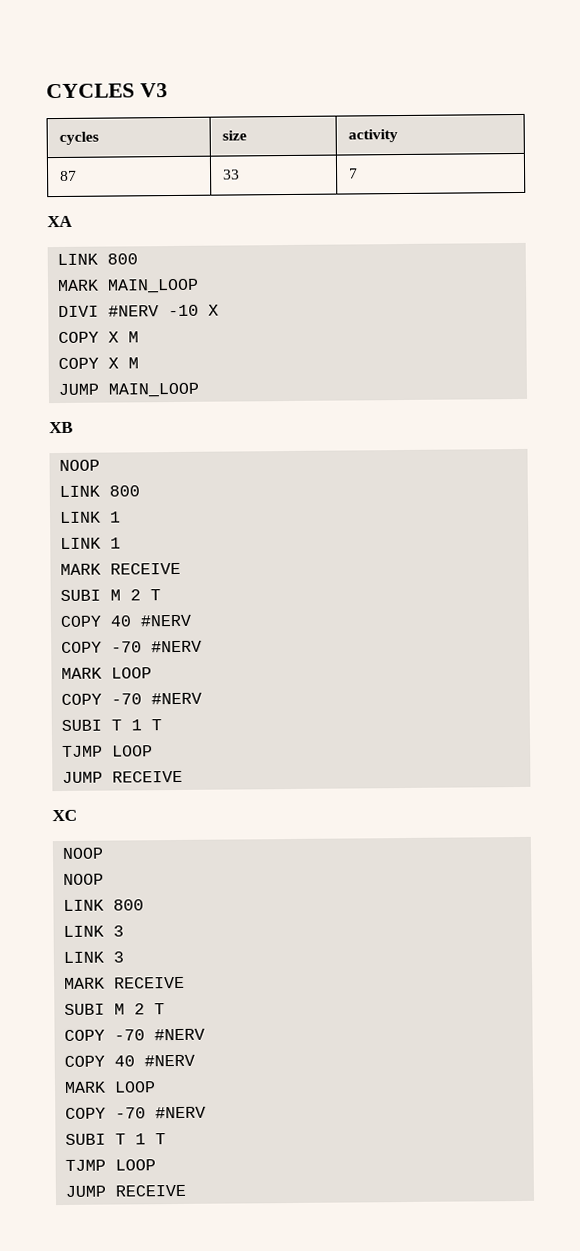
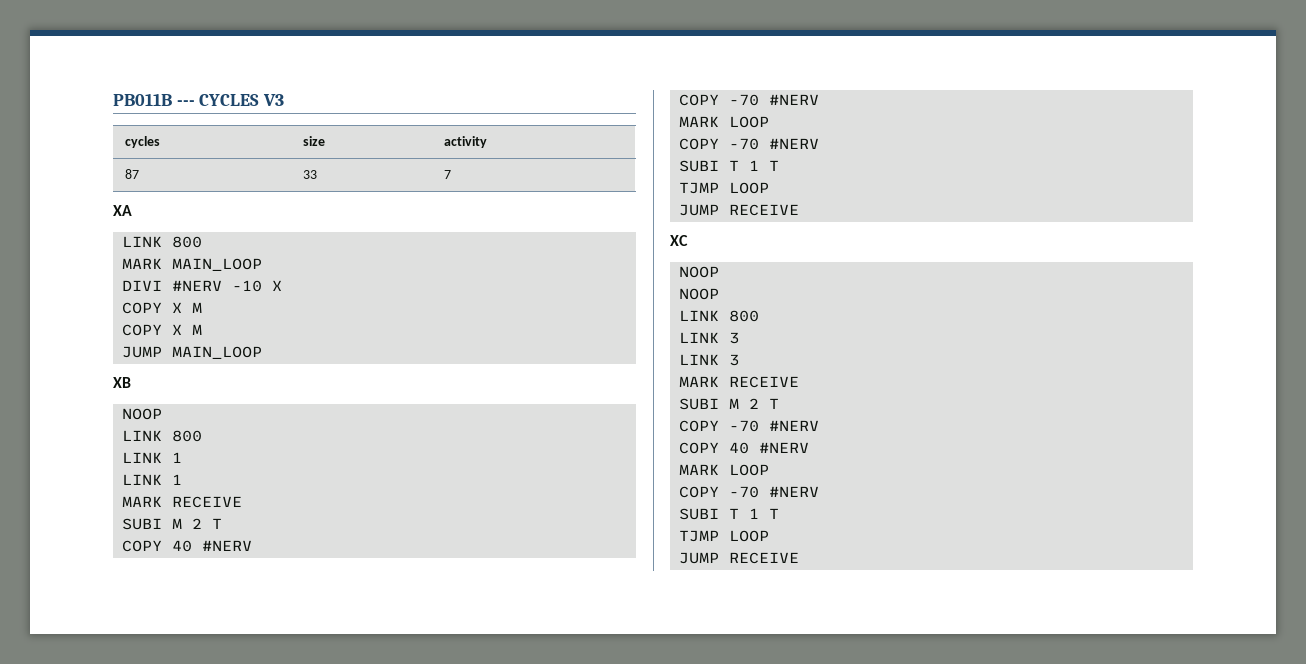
- CYCLES V3
+ PB011B --- CYCLES V3

